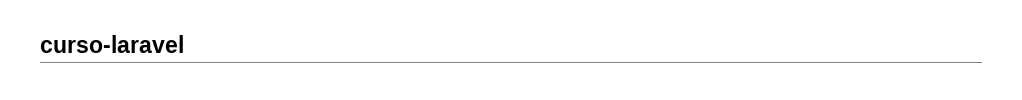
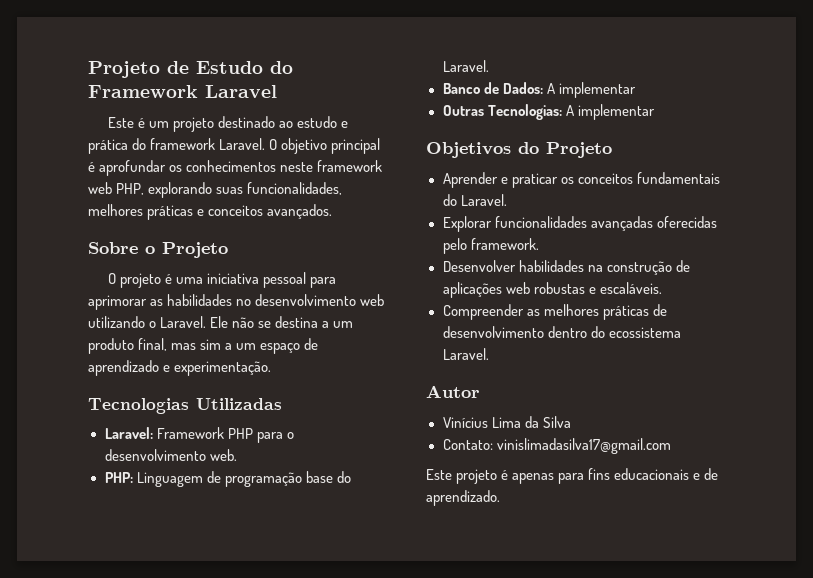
- curso-laravel
+ Projeto de Estudo do Framework Laravel
+ Este é um projeto destinado ao estudo e prática do framework Laravel. O objetivo principal é aprofundar os conhecimentos neste framework web PHP, explorando suas funcionalidades, melhores práticas e conceitos avançados.
+ Sobre o Projeto
+ O projeto é uma iniciativa pessoal para aprimorar as habilidades no desenvolvimento web utilizando o Laravel. Ele não se destina a um produto final, mas sim a um espaço de aprendizado e experimentação.
+ Tecnologias Utilizadas
+ Laravel: Framework PHP para o desenvolvimento web.
+ PHP: Linguagem de programação base do Laravel.
+ Banco de Dados: A implementar
+ Outras Tecnologias: A implementar
+ Objetivos do Projeto
+ Aprender e praticar os conceitos fundamentais do Laravel.
+ Explorar funcionalidades avançadas oferecidas pelo framework.
+ Desenvolver habilidades na construção de aplicações web robustas e escaláveis.
+ Compreender as melhores práticas de desenvolvimento dentro do ecossistema Laravel.
+ Autor
+ Vinícius Lima da Silva
+ Contato: vinislimadasilva17@gmail.com
+ Este projeto é apenas para fins educacionais e de aprendizado.

